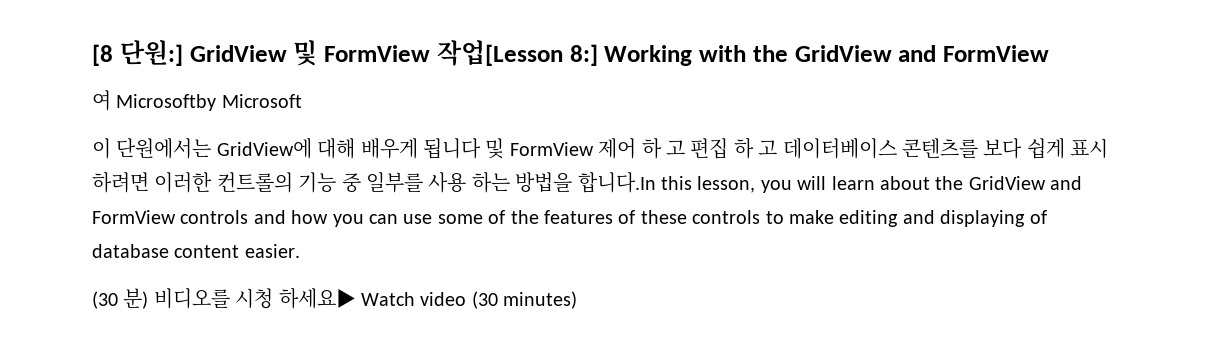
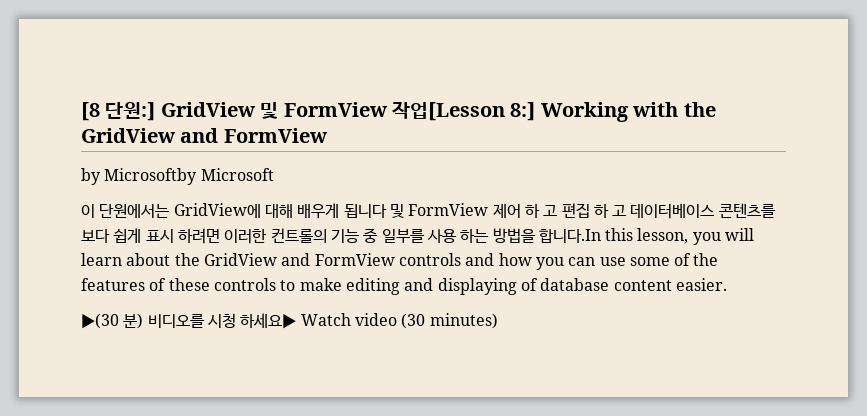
- 여 Microsoftby Microsoft
+ by Microsoftby Microsoft
- (30 분) 비디오를 시청 하세요▶ Watch video (30 minutes)
+ ▶(30 분) 비디오를 시청 하세요▶ Watch video (30 minutes)

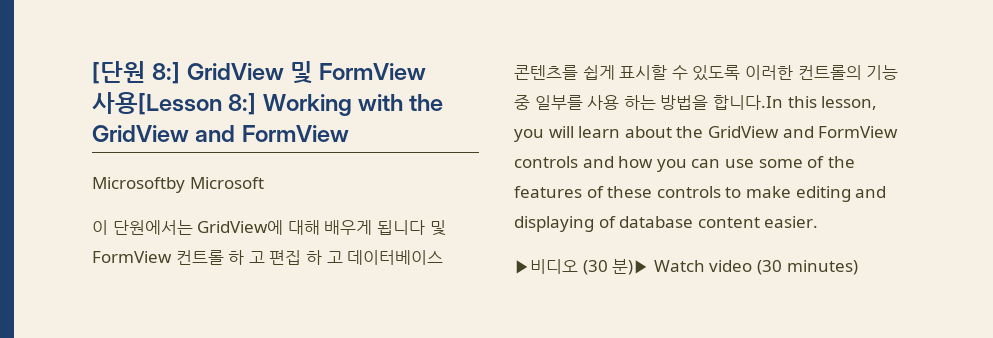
- [8 단원:] GridView 및 FormView 작업[Lesson 8:] Working with the GridView and FormView
+ [단원 8:] GridView 및 FormView 사용[Lesson 8:] Working with the GridView and FormView
- by Microsoftby Microsoft
+ Microsoftby Microsoft
- 이 단원에서는 GridView에 대해 배우게 됩니다 및 FormView 제어 하 고 편집 하 고 데이터베이스 콘텐츠를 보다 쉽게 표시 하려면 이러한 컨트롤의 기능 중 일부를 사용 하는 방법을 합니다.In this lesson, you will learn about the GridView and FormView controls and how you can use some of the features of these controls to make editing and displaying of database content easier.
+ 이 단원에서는 GridView에 대해 배우게 됩니다 및 FormView 컨트롤 하 고 편집 하 고 데이터베이스 콘텐츠를 쉽게 표시할 수 있도록 이러한 컨트롤의 기능 중 일부를 사용 하는 방법을 합니다.In this lesson, you will learn about the GridView and FormView controls and how you can use some of the features of these controls to make editing and displaying of database content easier.
- ▶(30 분) 비디오를 시청 하세요▶ Watch video (30 minutes)
+ ▶비디오 (30 분)▶ Watch video (30 minutes)

